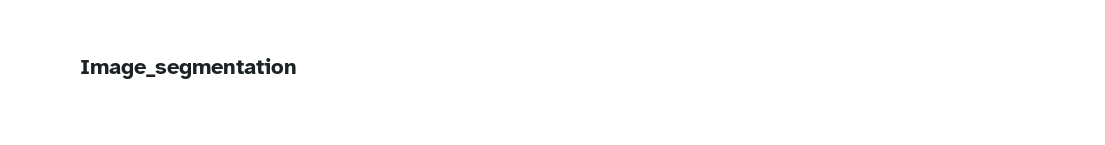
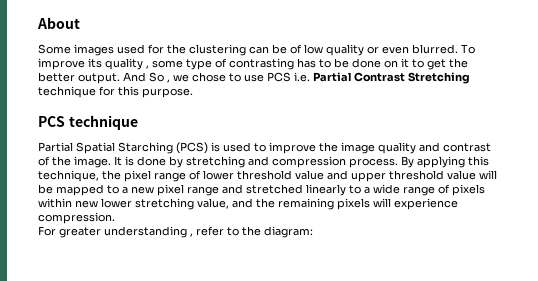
- Image_segmentation
+ About
+ Some images used for the clustering can be of low quality or even blurred. To improve its quality , some type of contrasting has to be done on it to get the better output. And So , we chose to use PCS i.e. Partial Contrast Stretching technique for this purpose.
+ PCS technique
+ Partial Spatial Starching (PCS) is used to improve the image quality and contrast of the image. It is done by stretching and compression process. By applying this technique, the pixel range of lower threshold value and upper threshold value will be mapped to a new pixel range and stretched linearly to a wide range of pixels within new lower stretching value, and the remaining pixels will experience compression.
+ For greater understanding , refer to the diagram:

